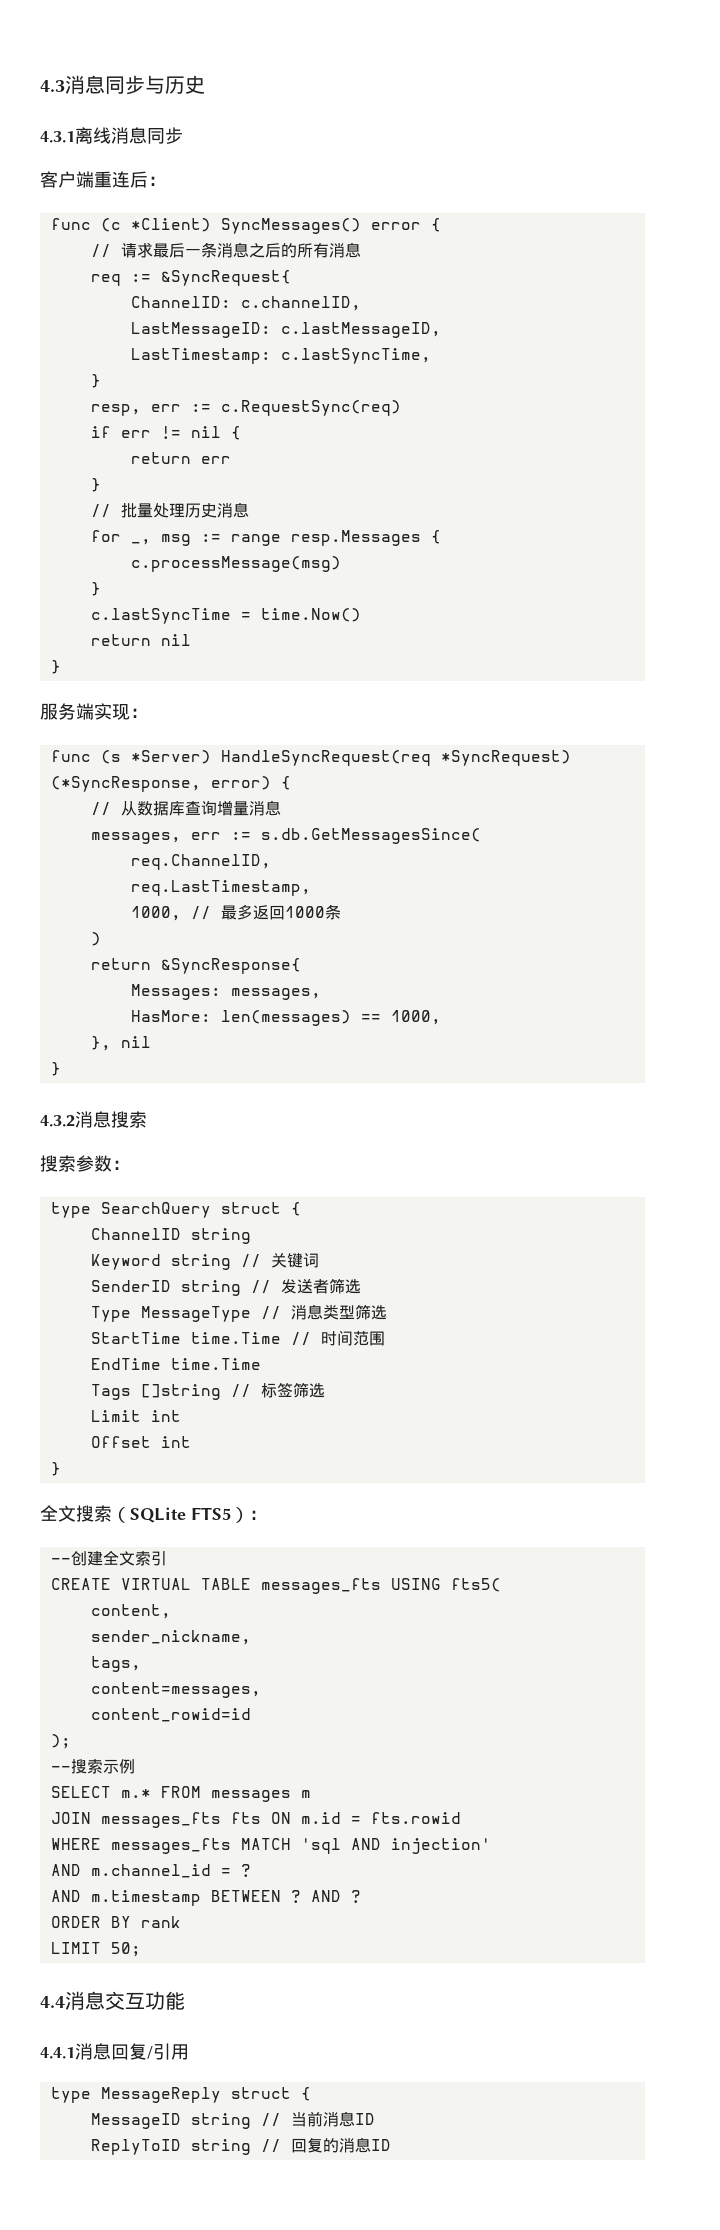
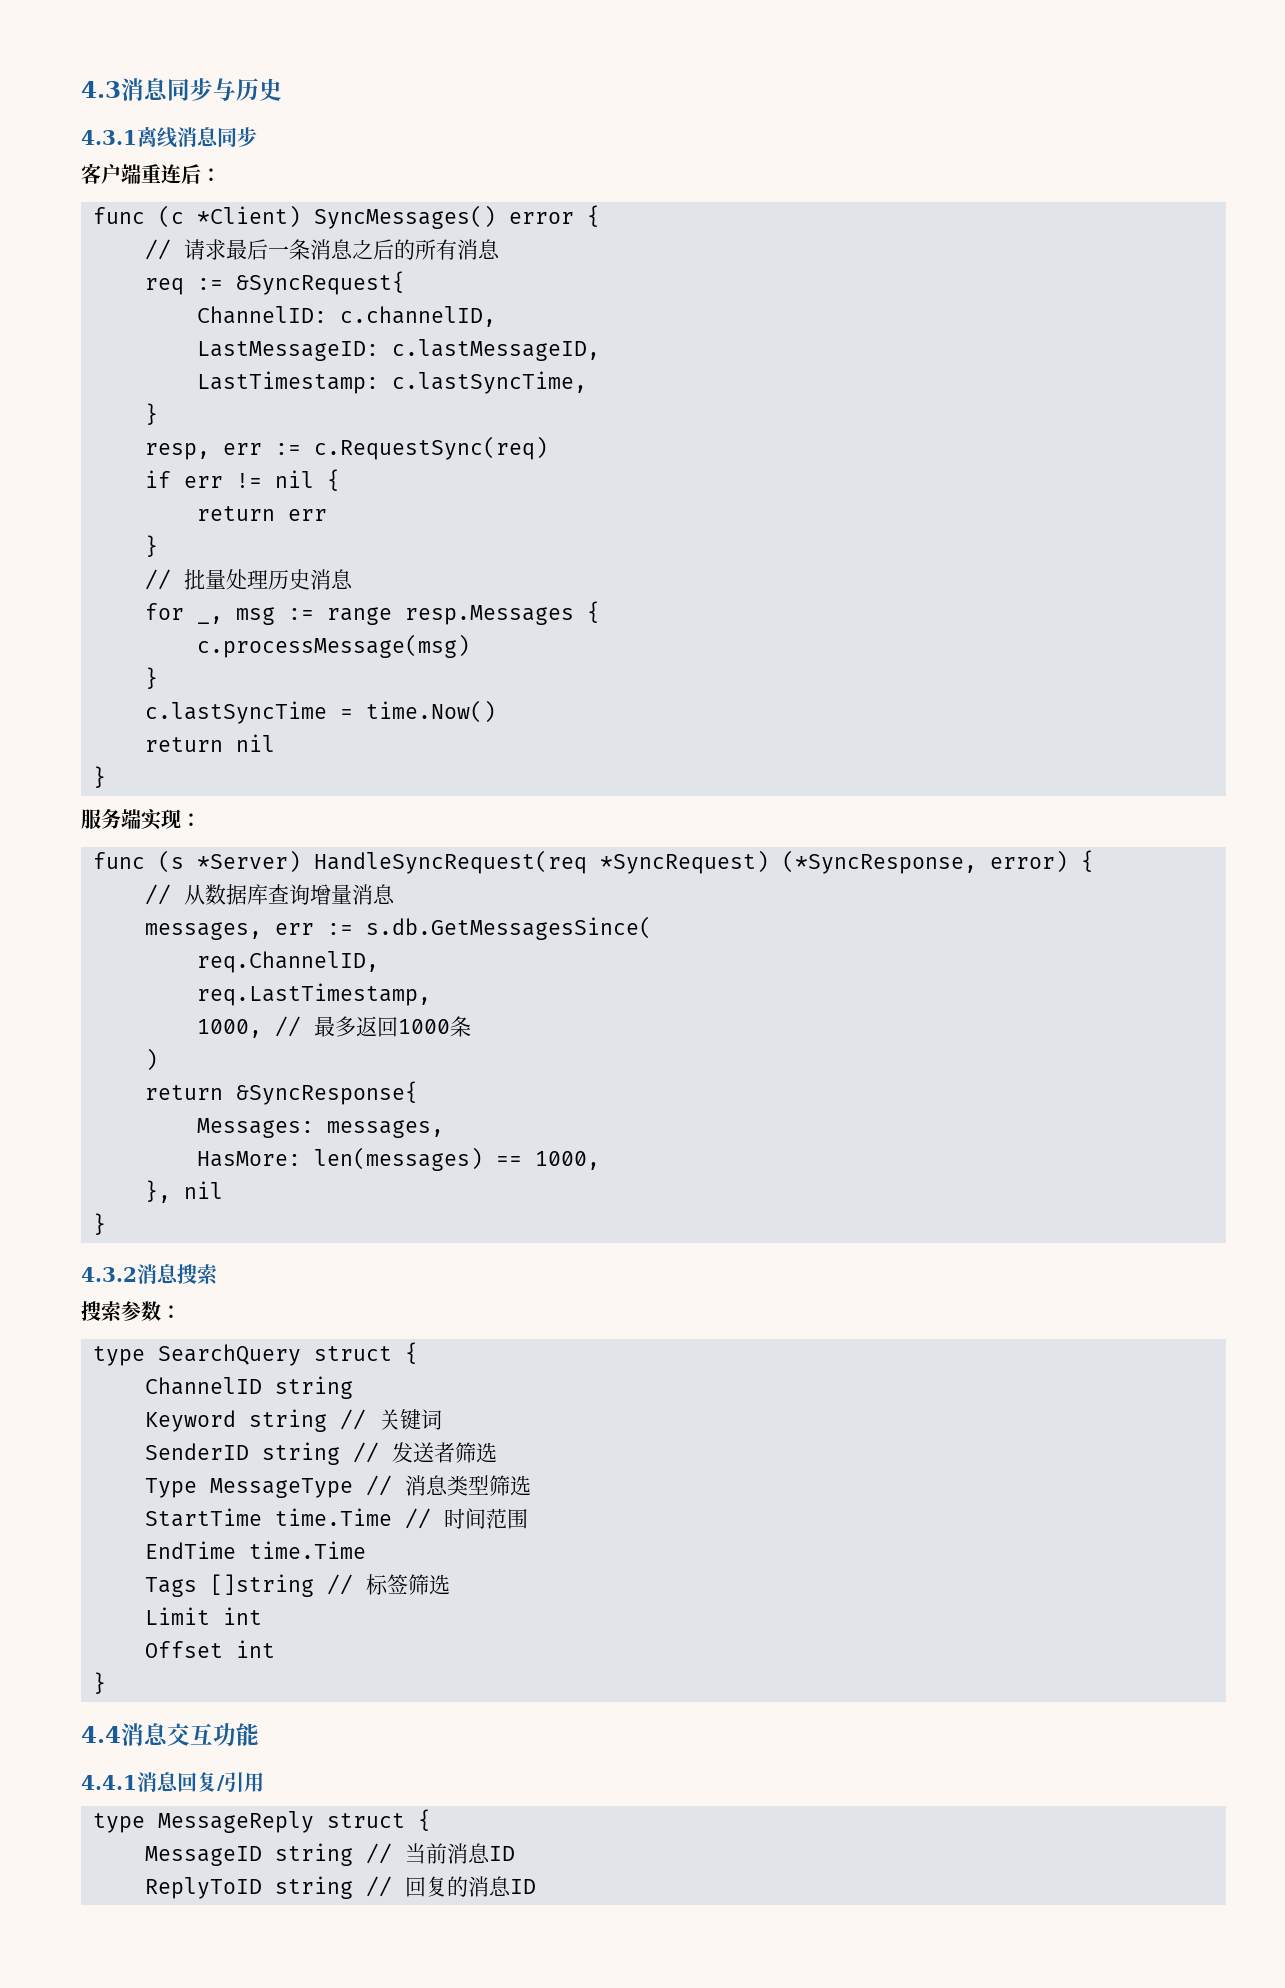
- 全文搜索（SQLite FTS5）：
- --创建全文索引
- CREATE VIRTUAL TABLE messages_fts USING fts5(
- content,
- sender_nickname,
- tags,
- content=messages,
- content_rowid=id
- );
- --搜索示例
- SELECT m.* FROM messages m
- JOIN messages_fts fts ON m.id = fts.rowid
- WHERE messages_fts MATCH 'sql AND injection'
- AND m.channel_id = ?
- AND m.timestamp BETWEEN ? AND ?
- ORDER BY rank
- LIMIT 50;

